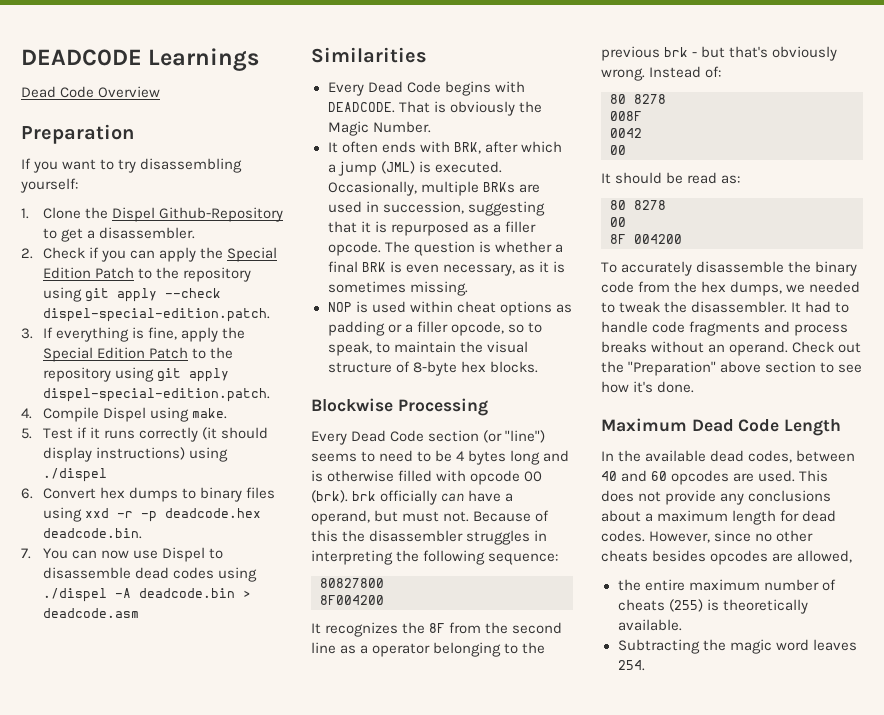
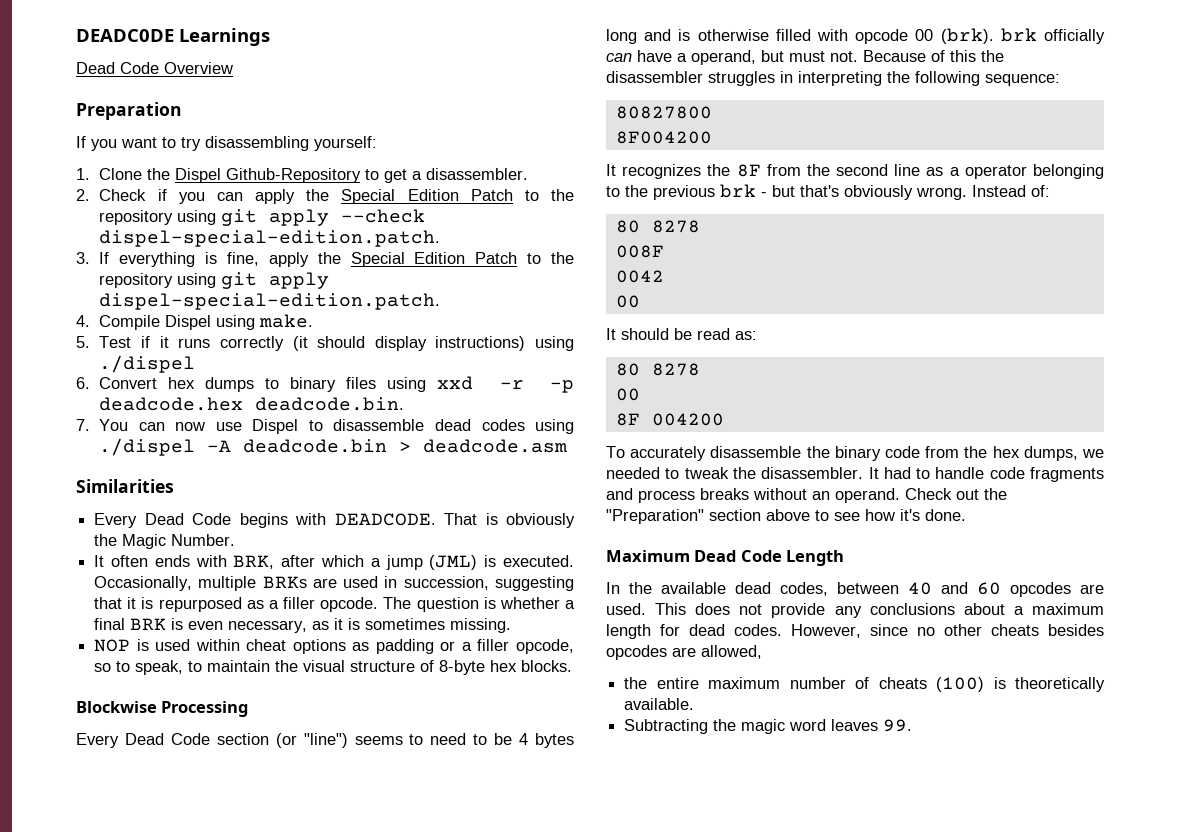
- Check out the "Preparation" above section to see how it's done.
+ Check out the "Preparation" section above to see how it's done.
- the entire maximum number of cheats (255) is theoretically available.
+ the entire maximum number of cheats (100) is theoretically available.
- Subtracting the magic word leaves 254.
+ Subtracting the magic word leaves 99.

